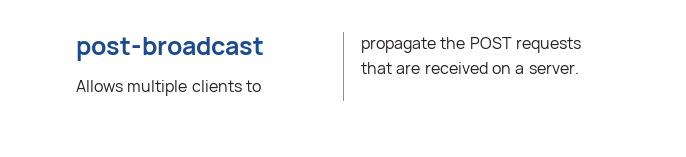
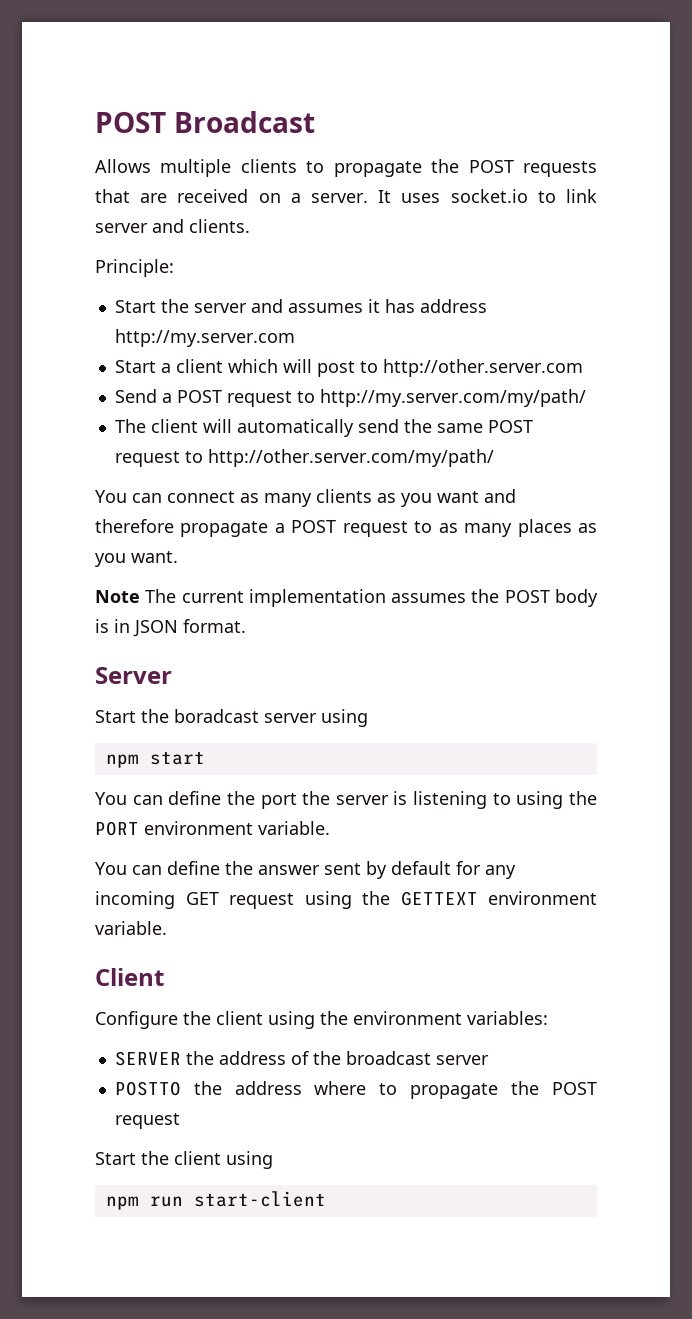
- post-broadcast
+ POST Broadcast
+ It uses socket.io to link server and clients.
+ Principle:
+ Start the server and assumes it has address http://my.server.com
+ Start a client which will post to http://other.server.com
+ Send a POST request to http://my.server.com/my/path/
+ The client will automatically send the same POST request to http://other.server.com/my/path/
+ You can connect as many clients as you want and therefore propagate a POST request to as many places as you want.
+ Note The current implementation assumes the POST body is in JSON format.
+ Server
+ Start the boradcast server using
+ npm start
+ You can define the port the server is listening to using the PORT environment variable.
+ You can define the answer sent by default for any incoming GET request using the GETTEXT environment variable.
+ Client
+ Configure the client using the environment variables:
+ SERVER the address of the broadcast server
+ POSTTO the address where to propagate the POST request
+ Start the client using
+ npm run start-client

